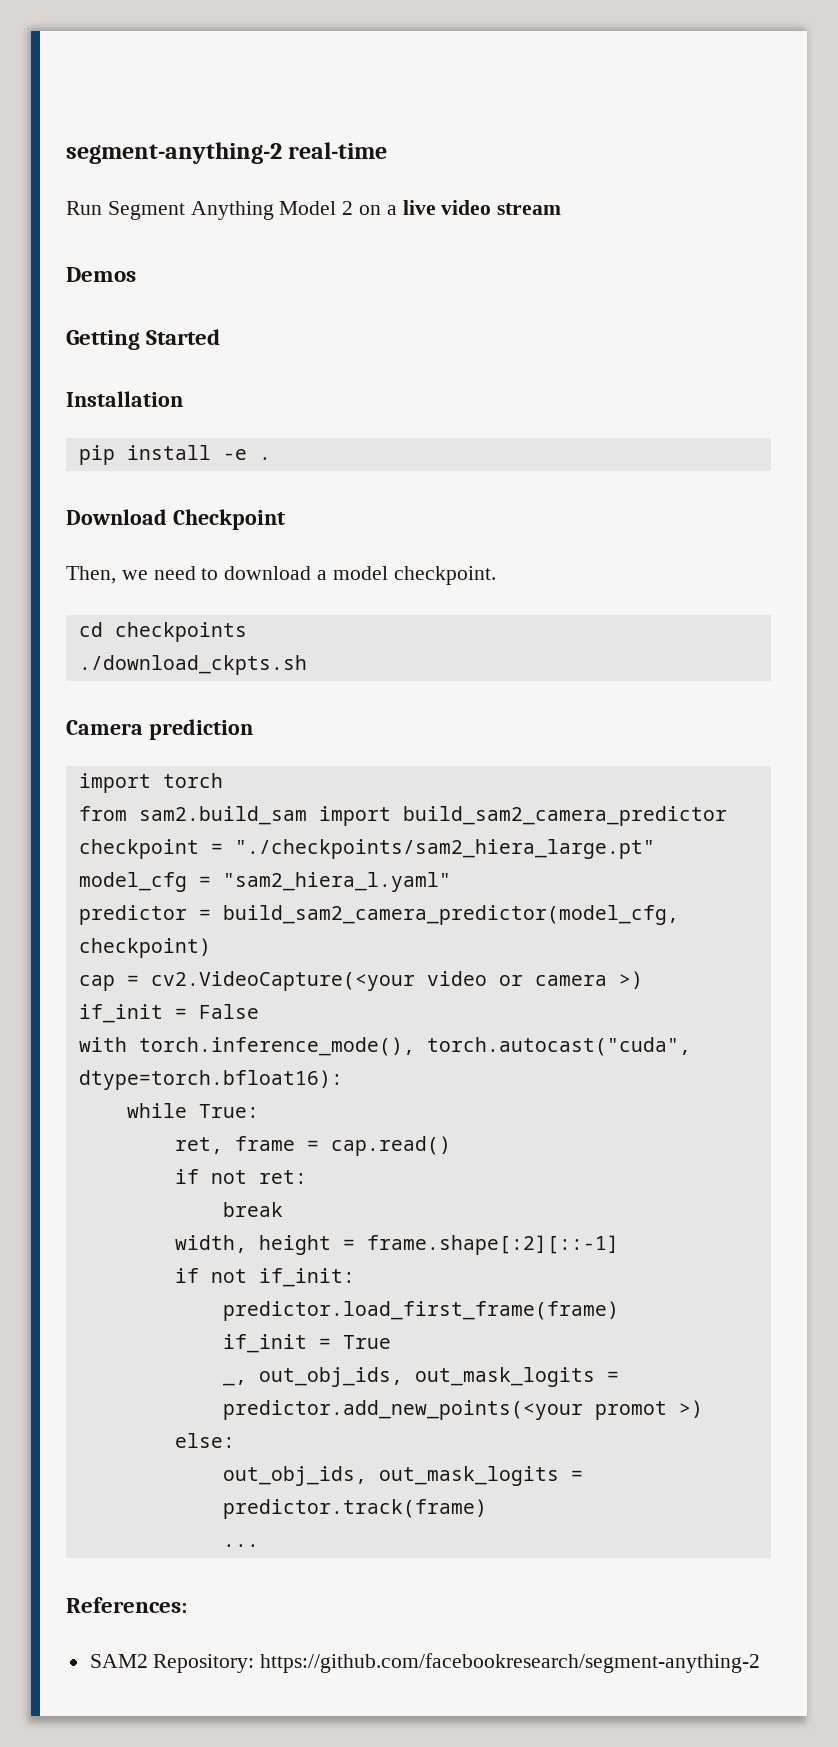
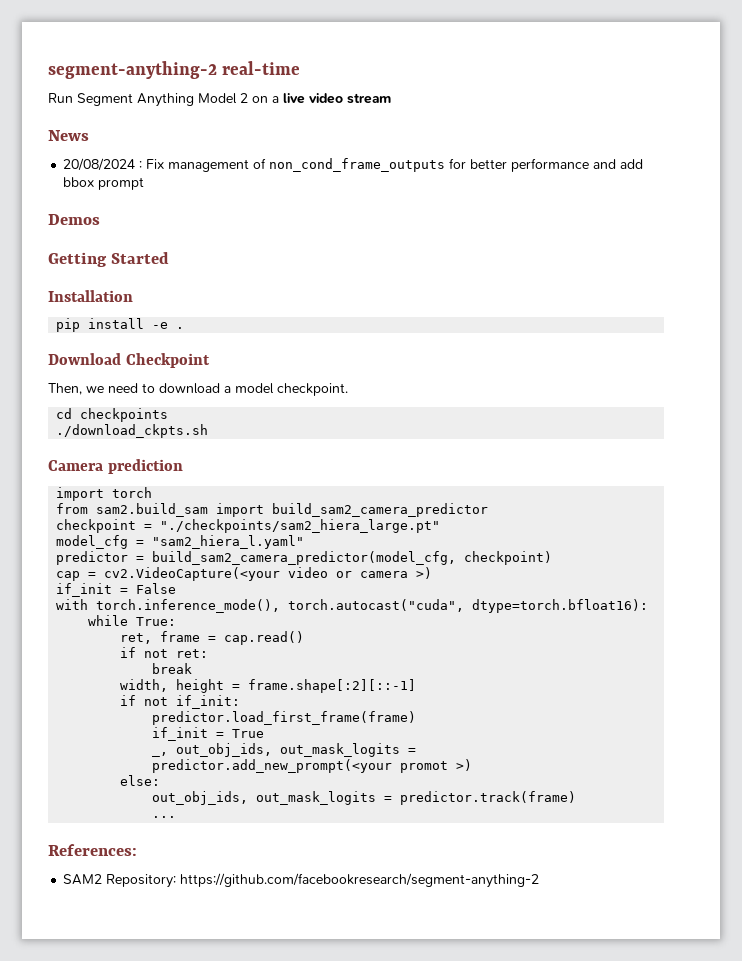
+ News
+ 20/08/2024 : Fix management of non_cond_frame_outputs for better performance and add bbox prompt
- _, out_obj_ids, out_mask_logits = predictor.add_new_points(<your promot >)
+ _, out_obj_ids, out_mask_logits = predictor.add_new_prompt(<your promot >)

